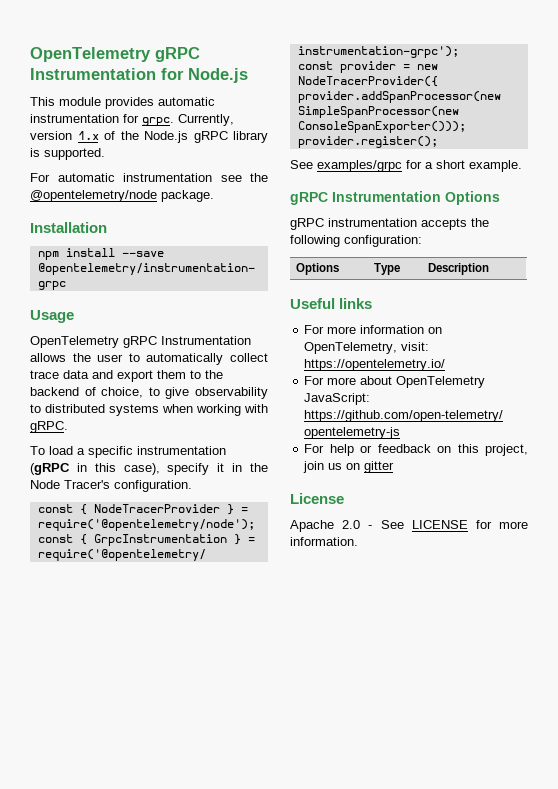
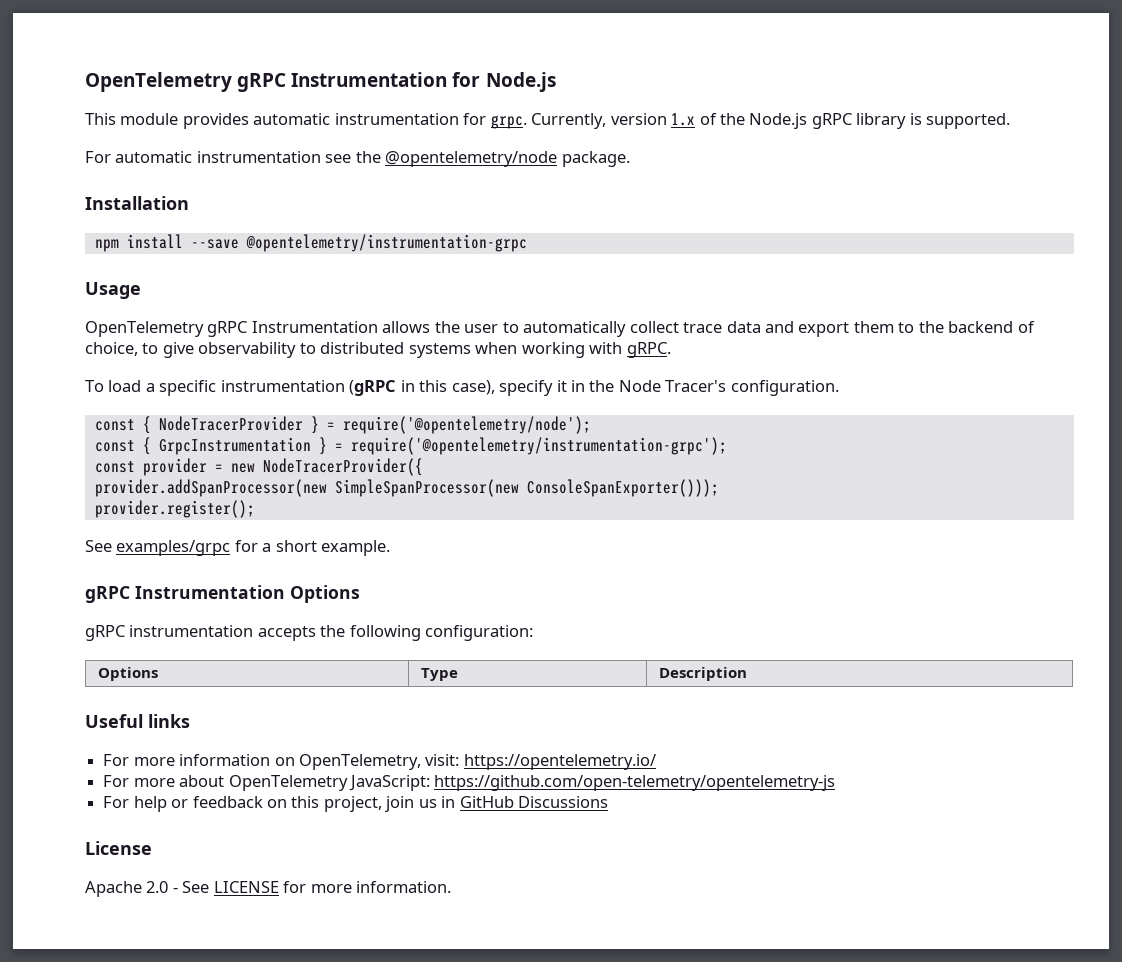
- For help or feedback on this project, join us on gitter
+ For help or feedback on this project, join us in GitHub Discussions

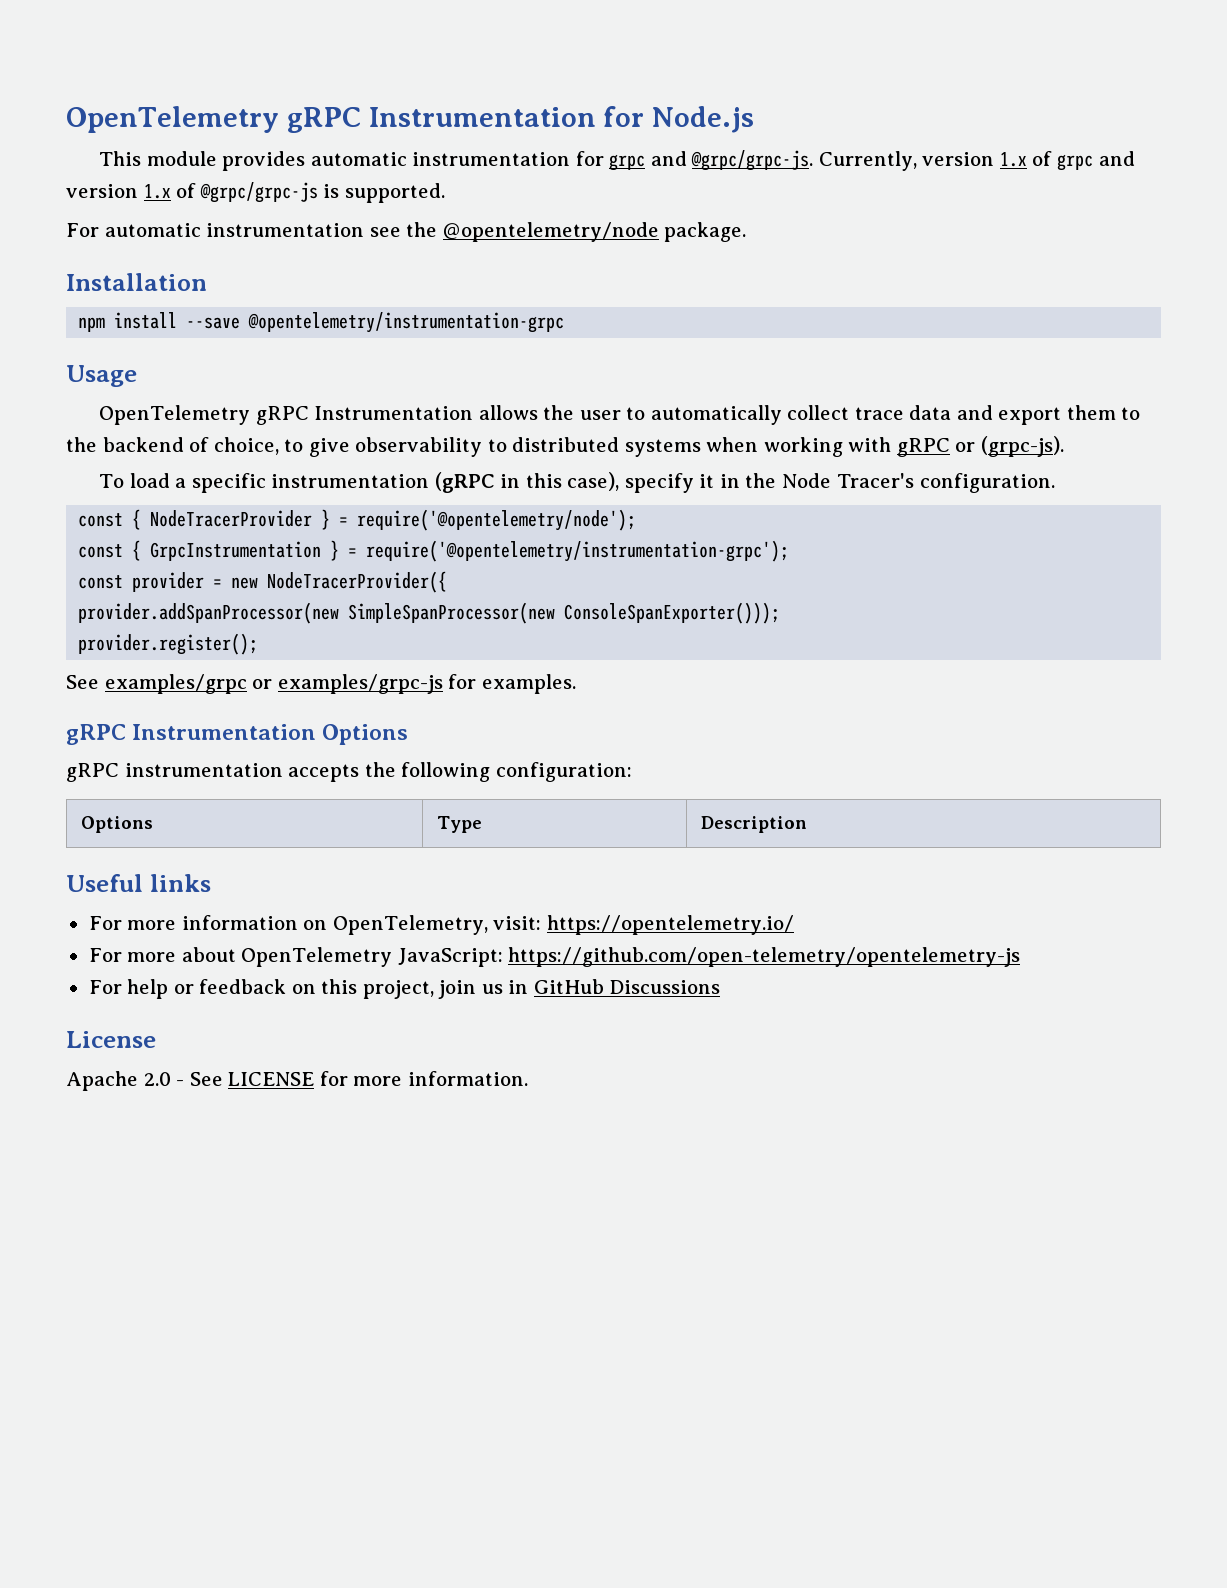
- This module provides automatic instrumentation for grpc.
+ This module provides automatic instrumentation for grpc and @grpc/grpc-js.
- Currently, version 1.x of the Node.js gRPC library is supported.
+ Currently, version 1.x of grpc and version 1.x of @grpc/grpc-js is supported.
- OpenTelemetry gRPC Instrumentation allows the user to automatically collect trace data and export them to the backend of choice, to give observability to distributed systems when working with gRPC.
+ OpenTelemetry gRPC Instrumentation allows the user to automatically collect trace data and export them to the backend of choice, to give observability to distributed systems when working with gRPC or (grpc-js).
- See examples/grpc for a short example.
+ See examples/grpc or examples/grpc-js for examples.

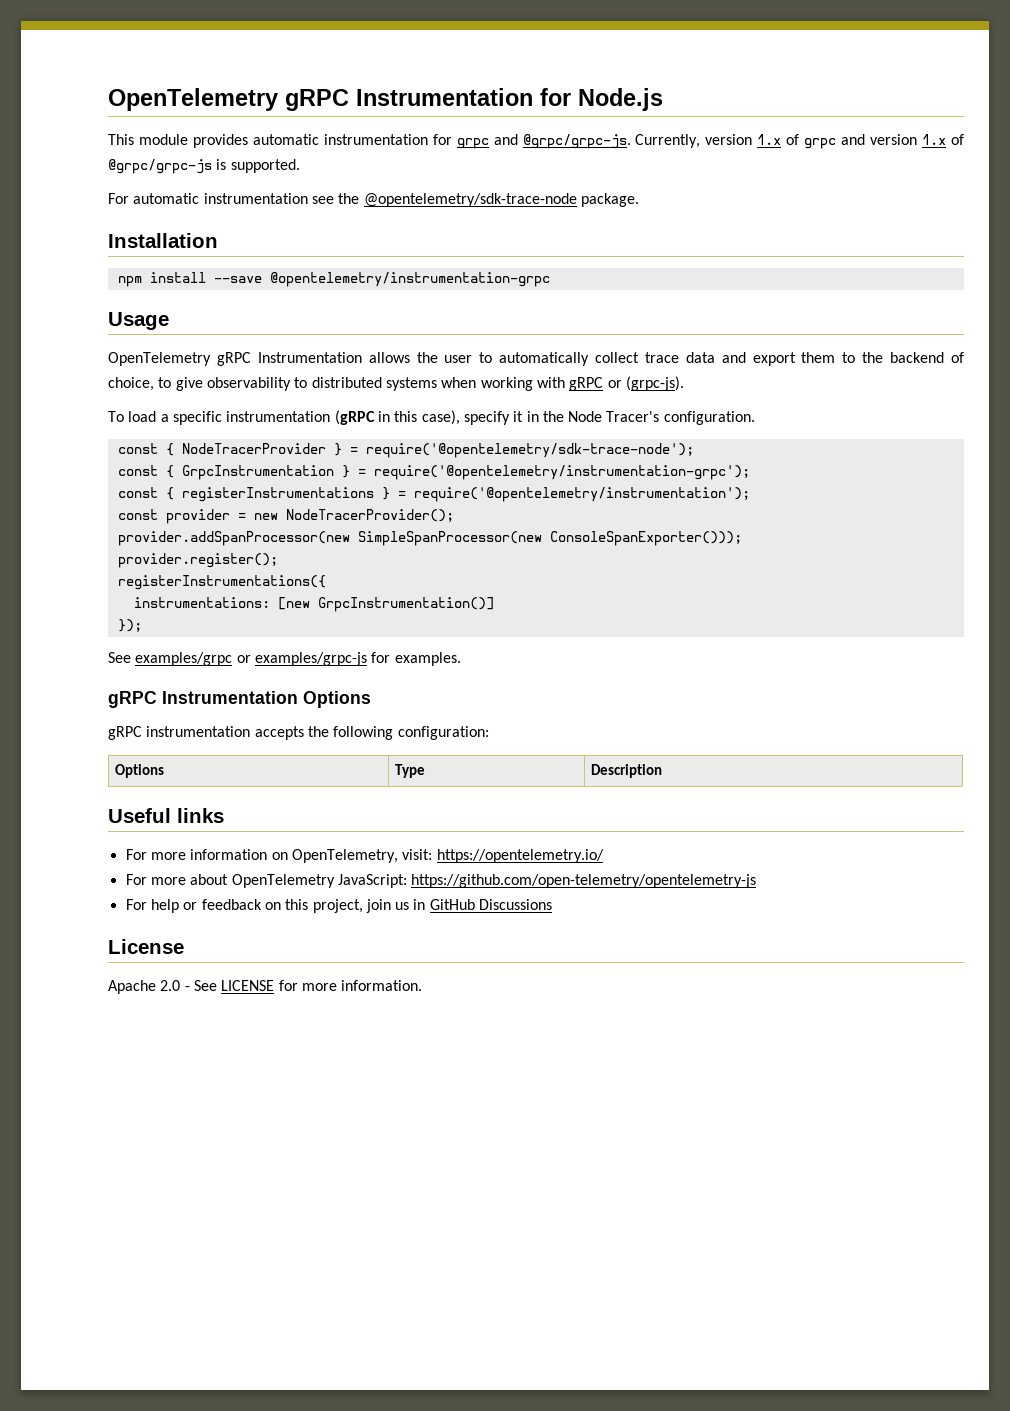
- For automatic instrumentation see the @opentelemetry/node package.
+ For automatic instrumentation see the @opentelemetry/sdk-trace-node package.
- const { NodeTracerProvider } = require('@opentelemetry/node');
+ const { NodeTracerProvider } = require('@opentelemetry/sdk-trace-node');
+ const { registerInstrumentations } = require('@opentelemetry/instrumentation');
- const provider = new NodeTracerProvider({
+ const provider = new NodeTracerProvider();
+ registerInstrumentations({
+ instrumentations: [new GrpcInstrumentation()]
+ });

